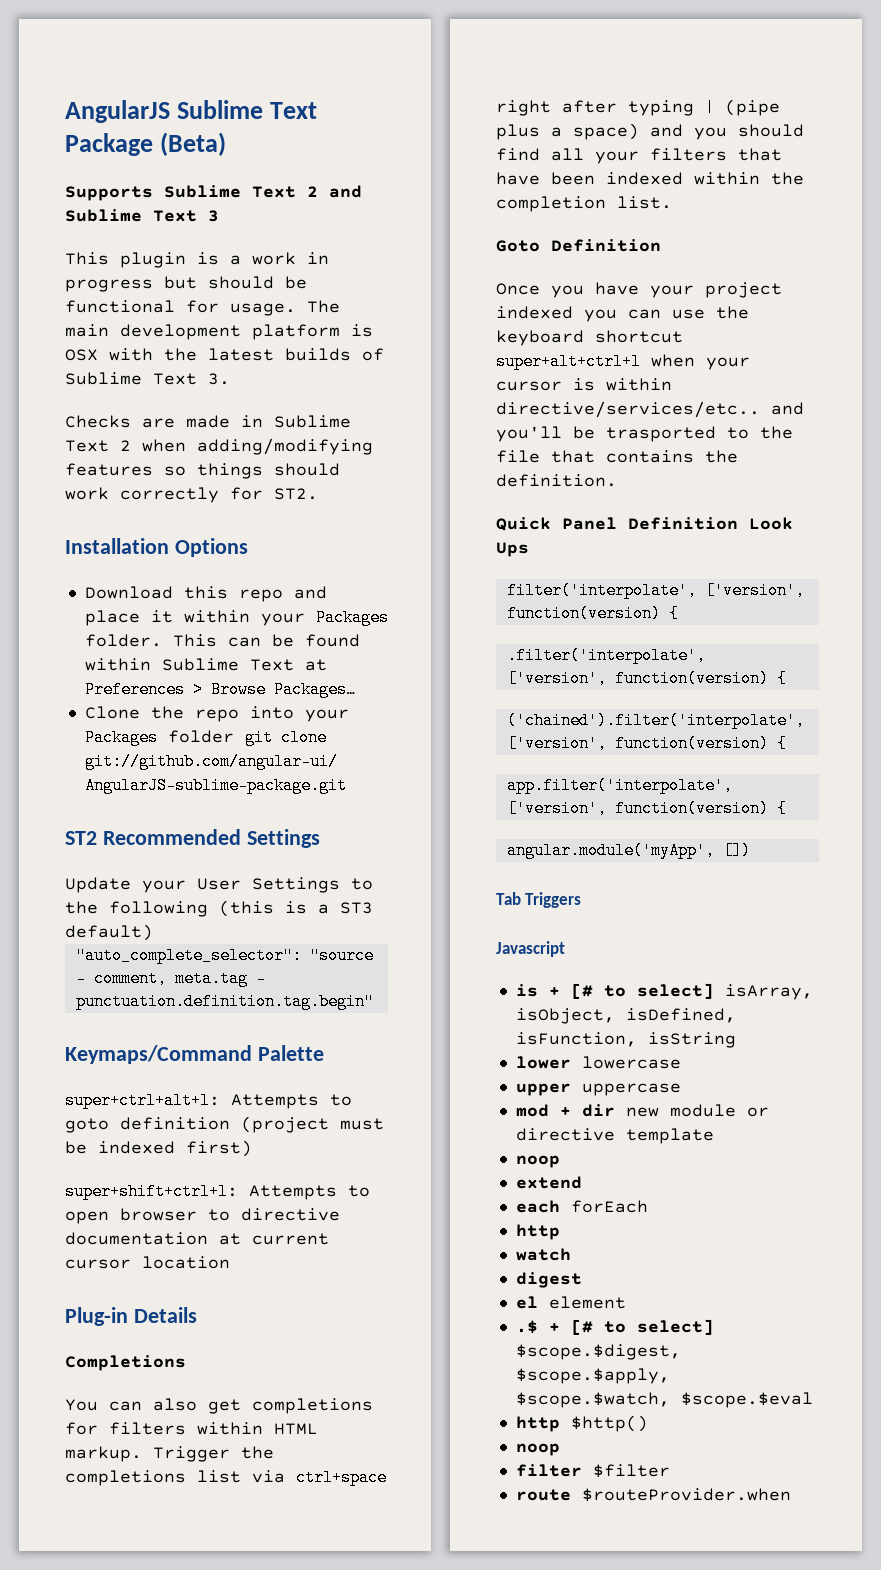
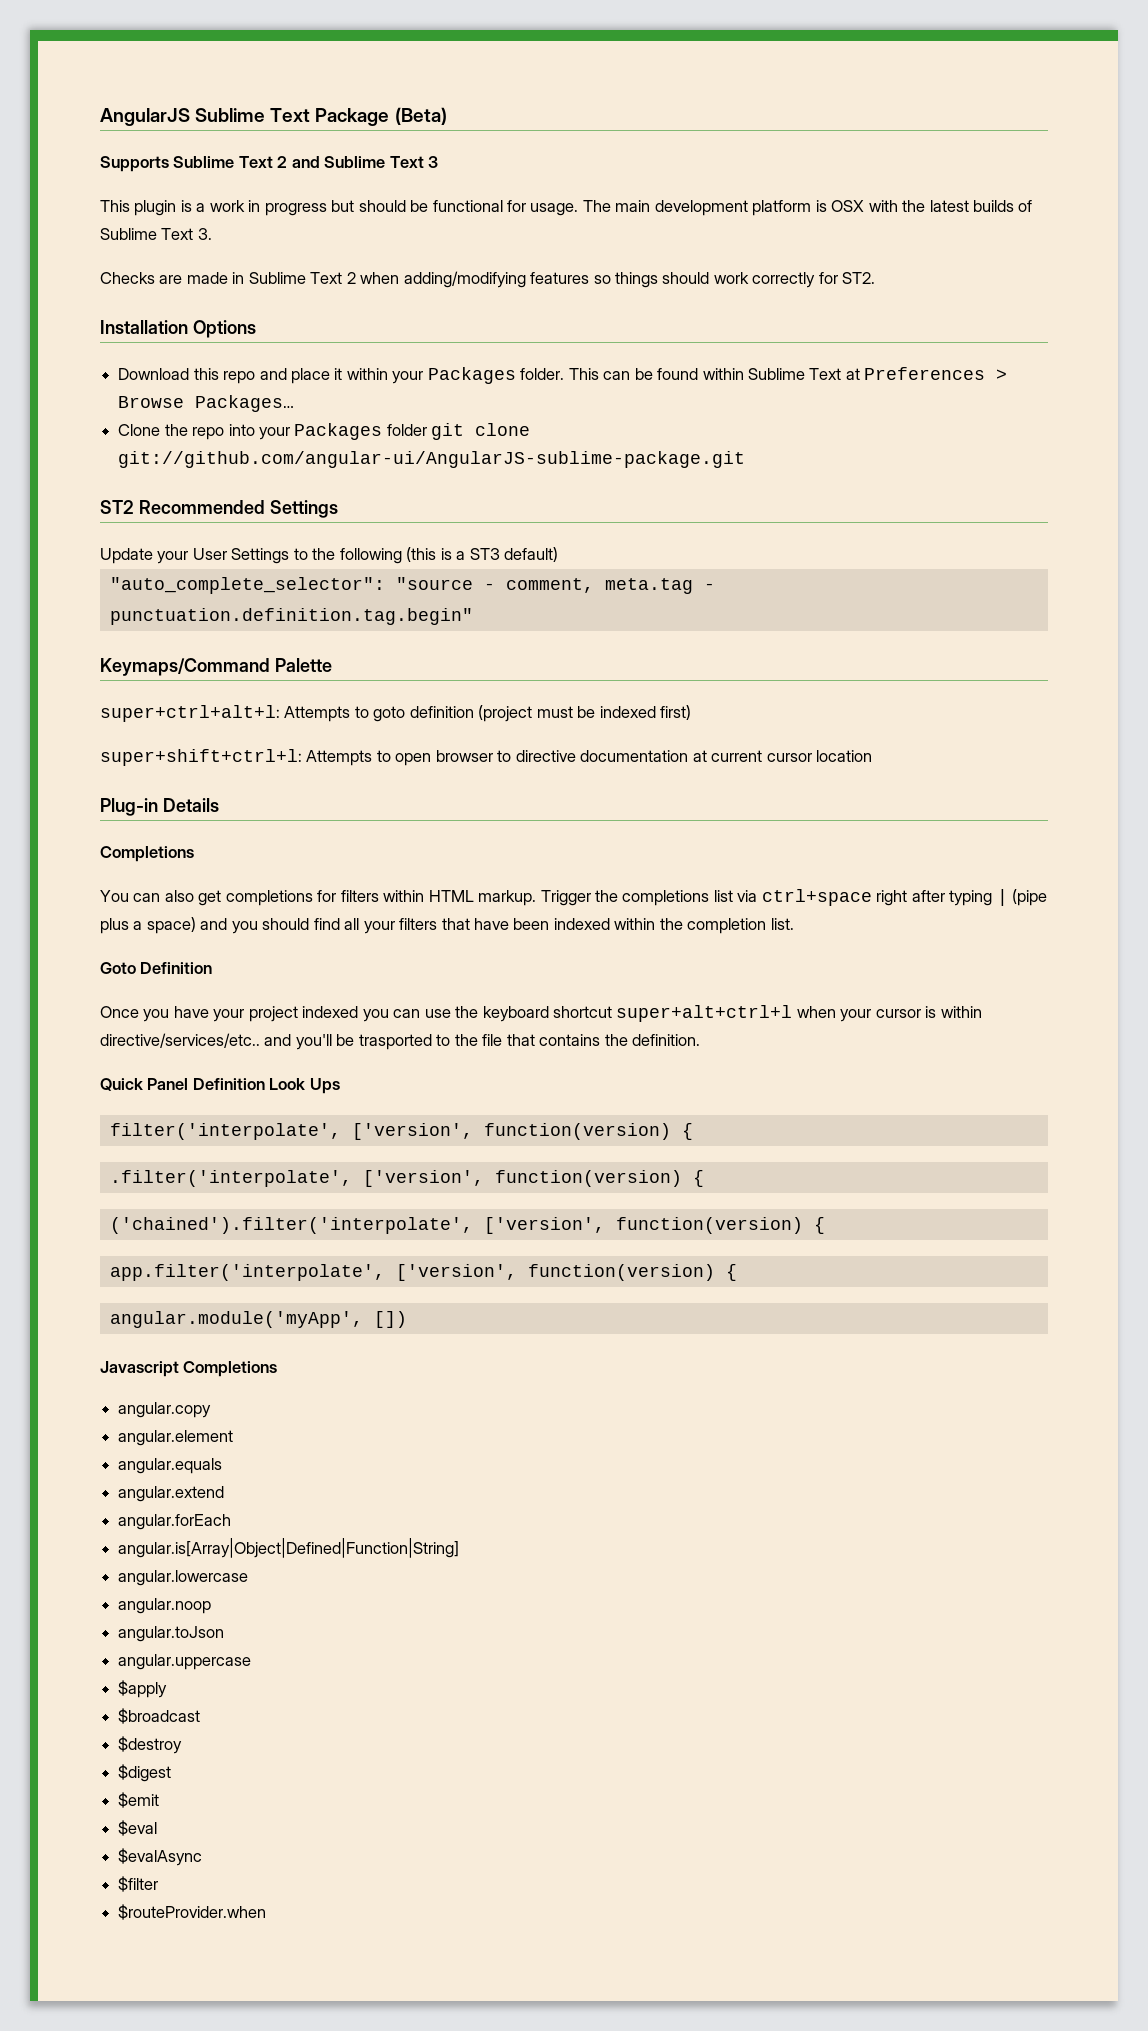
- Tab Triggers
- Javascript
- is + [# to select] isArray, isObject, isDefined, isFunction, isString
- lower lowercase
- upper uppercase
- mod + dir new module or directive template
- noop
- extend
- each forEach
- http
- watch
- digest
- el element
- .$ + [# to select] $scope.$digest, $scope.$apply, $scope.$watch, $scope.$eval
- http $http()
- noop
- filter $filter
+ Javascript Completions
+ angular.copy
+ angular.element
+ angular.equals
+ angular.extend
+ angular.forEach
+ angular.is[Array|Object|Defined|Function|String]
+ angular.lowercase
+ angular.noop
+ angular.toJson
+ angular.uppercase
+ $apply
+ $broadcast
+ $destroy
+ $digest
+ $emit
+ $eval
+ $evalAsync
+ $filter
- route $routeProvider.when
+ $routeProvider.when

